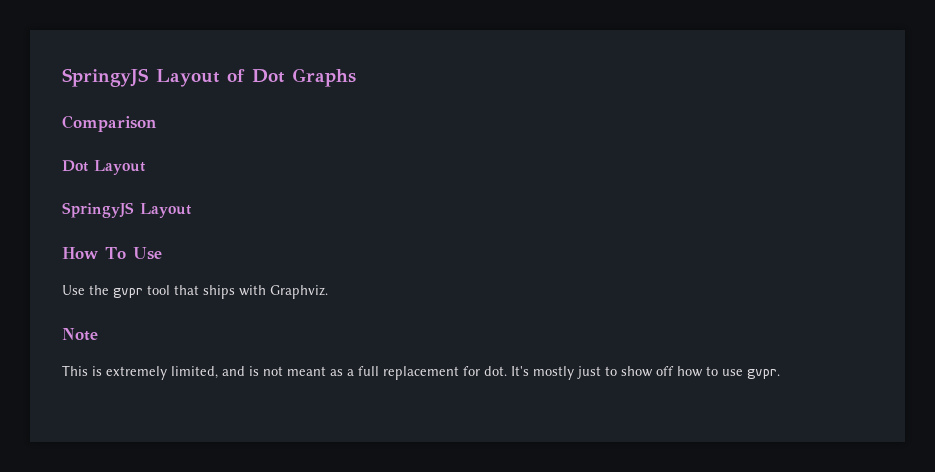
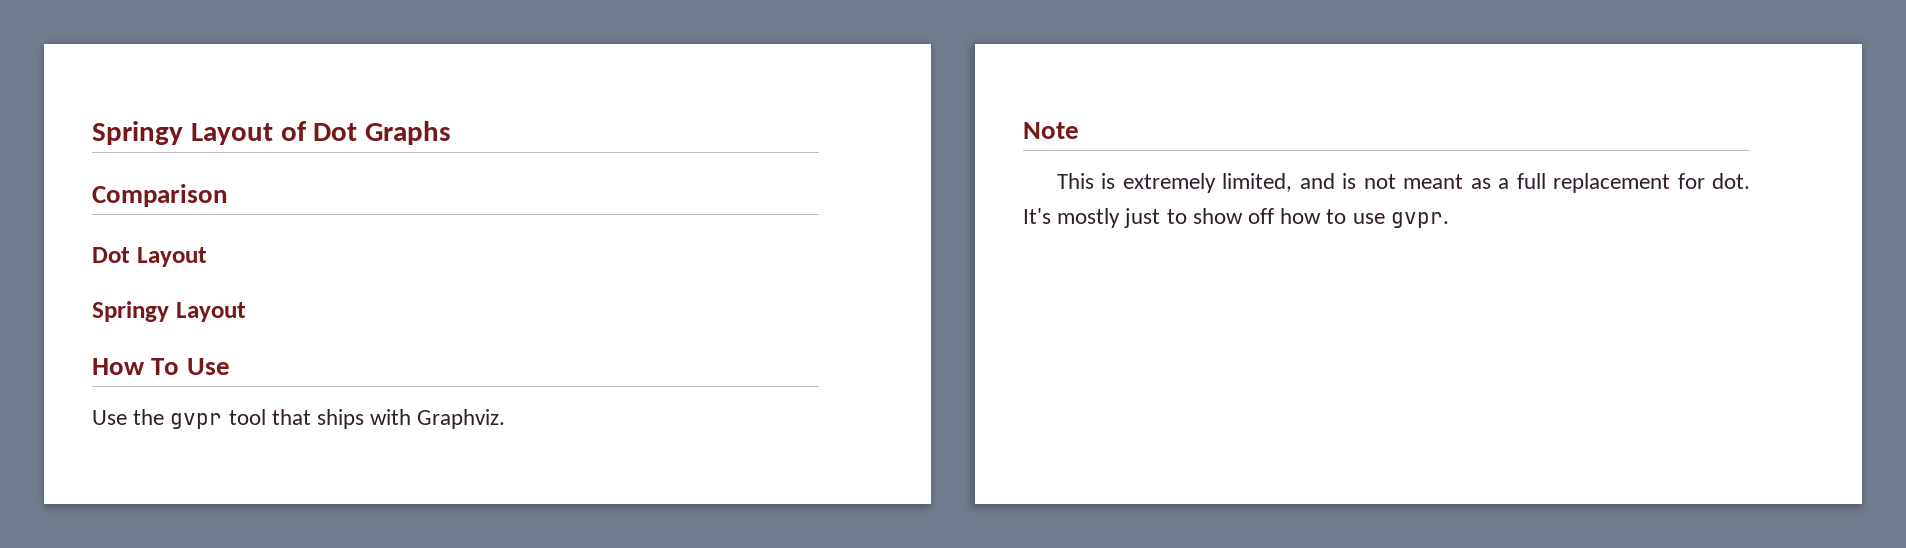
- SpringyJS Layout of Dot Graphs
+ Springy Layout of Dot Graphs
  Dot Layout
- SpringyJS Layout
+ Springy Layout

